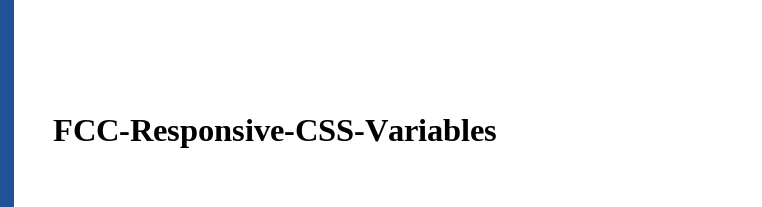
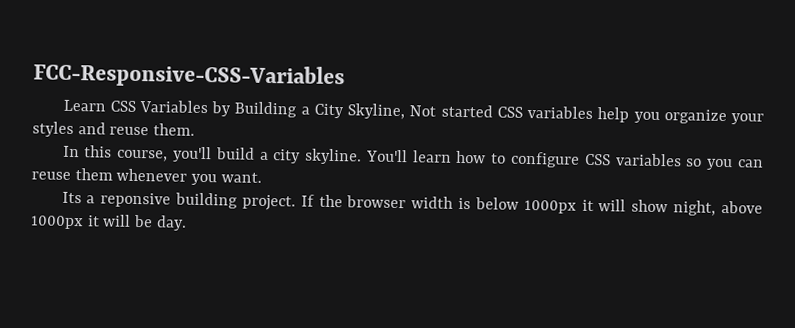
+ Learn CSS Variables by Building a City Skyline, Not started CSS variables help you organize your styles and reuse them.
+ In this course, you'll build a city skyline. You'll learn how to configure CSS variables so you can reuse them whenever you want.
+ Its a reponsive building project. If the browser width is below 1000px it will show night, above 1000px it will be day.

